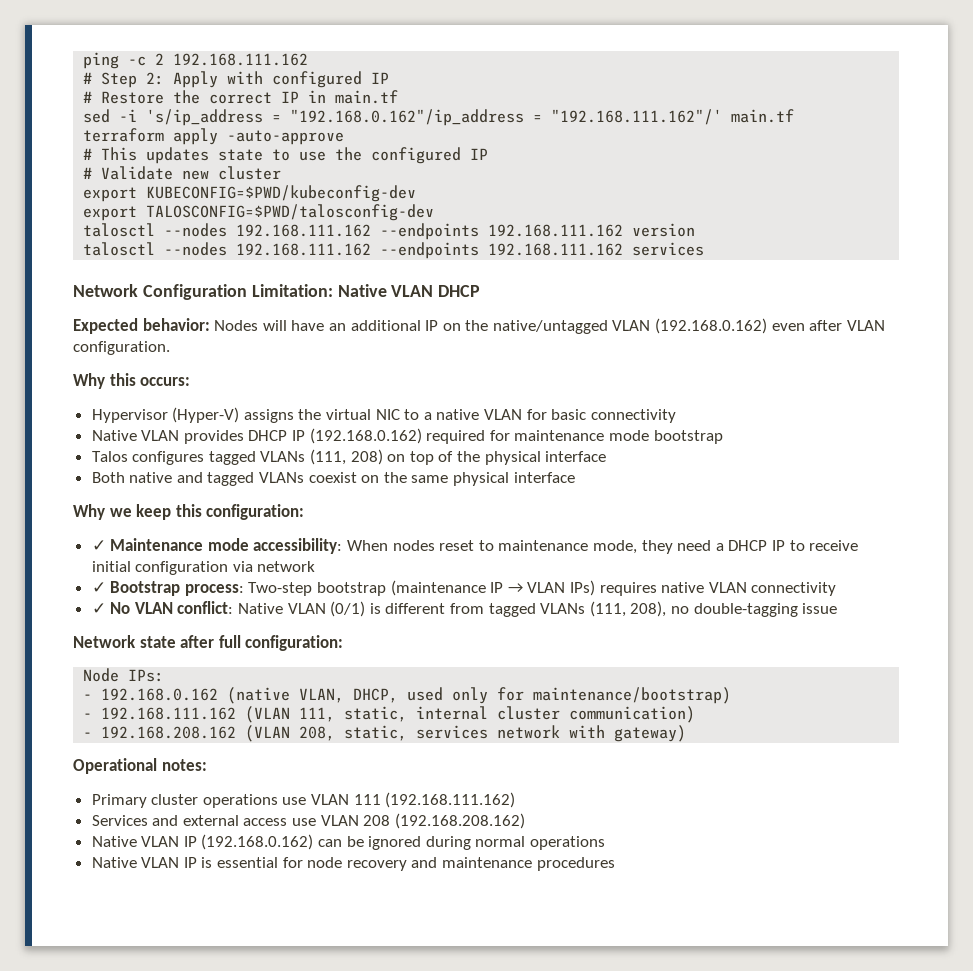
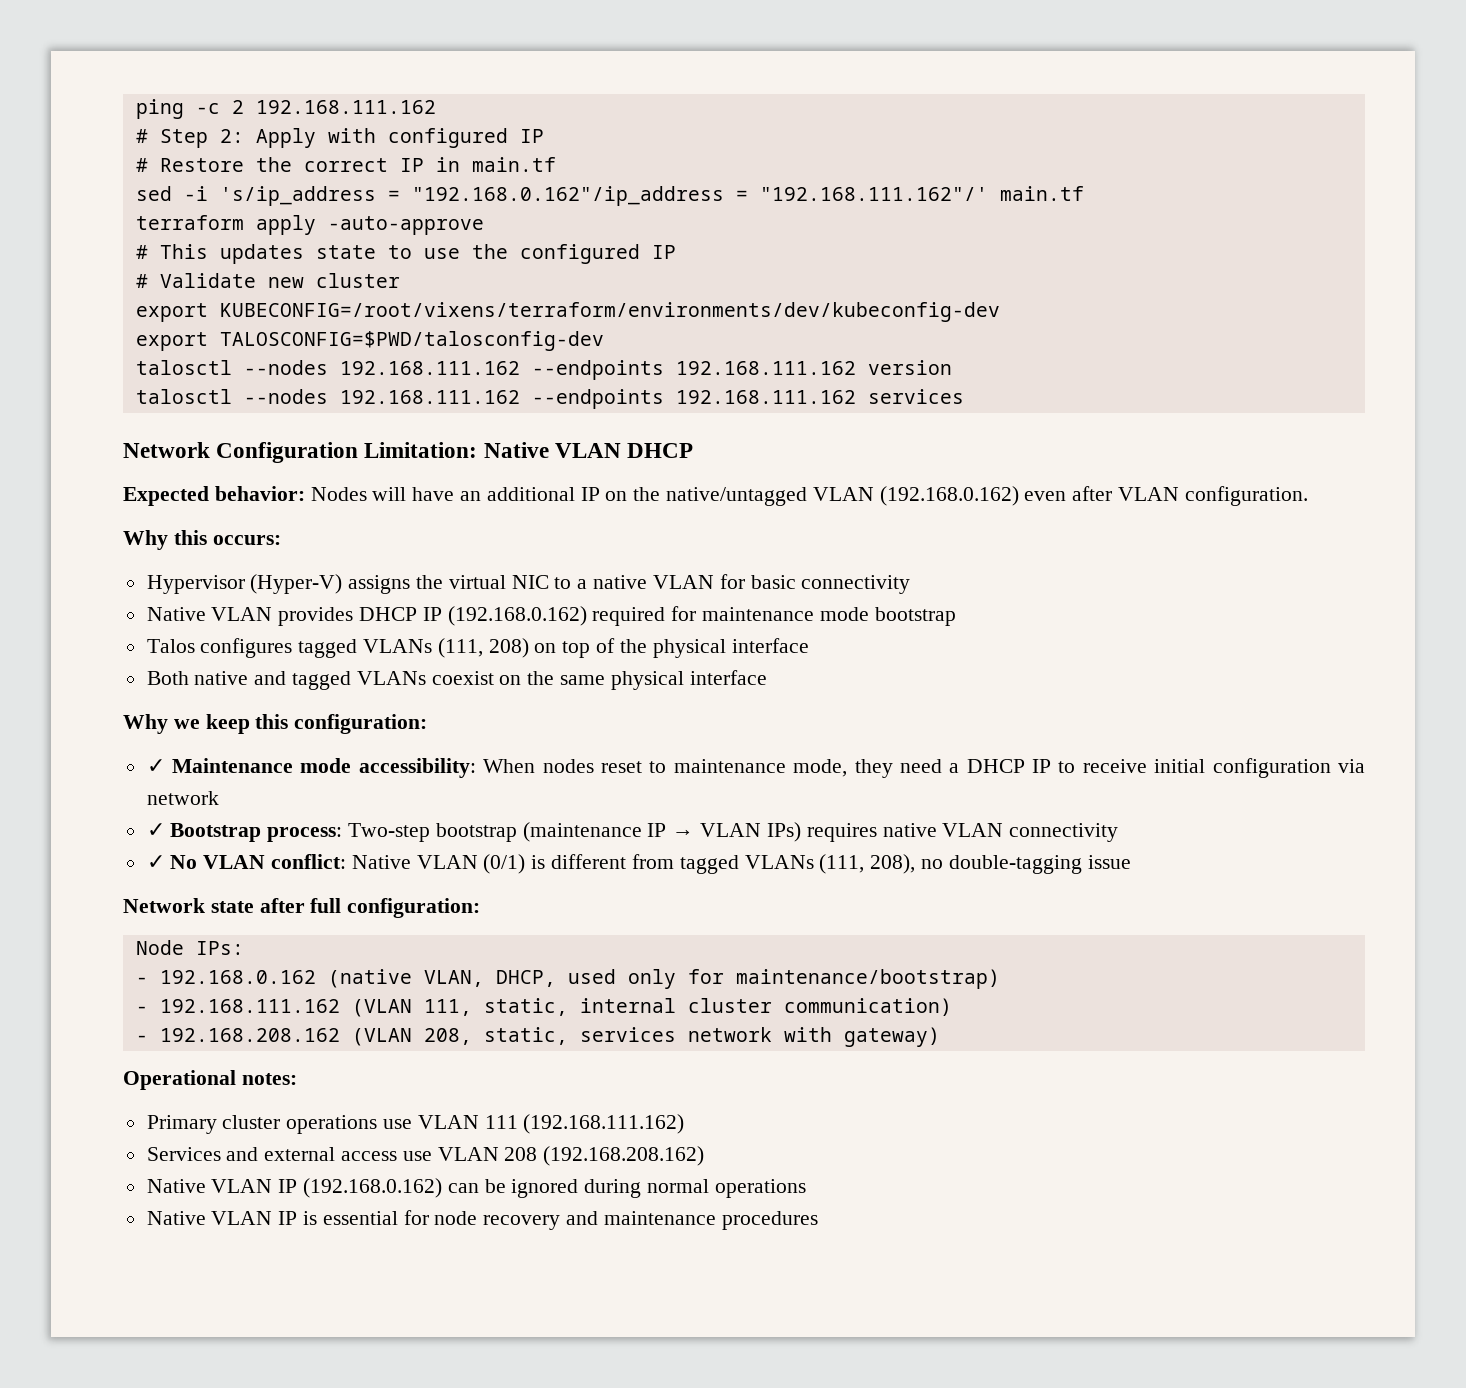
- export KUBECONFIG=$PWD/kubeconfig-dev
+ export KUBECONFIG=/root/vixens/terraform/environments/dev/kubeconfig-dev

